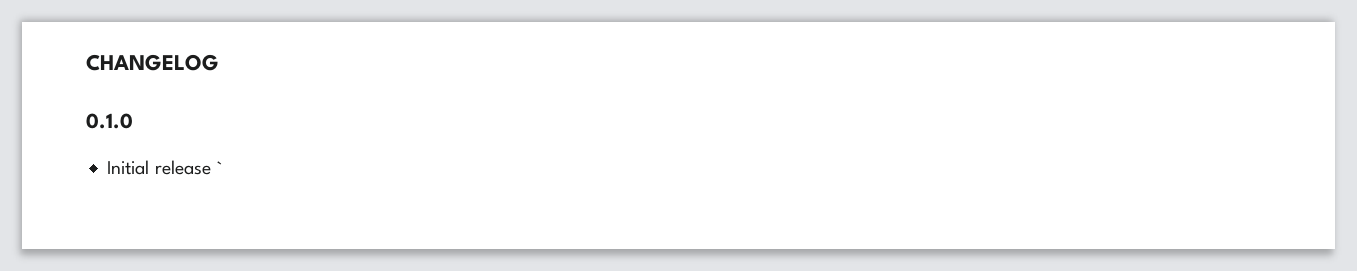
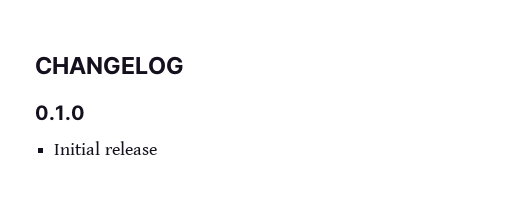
- Initial release `
+ Initial release

